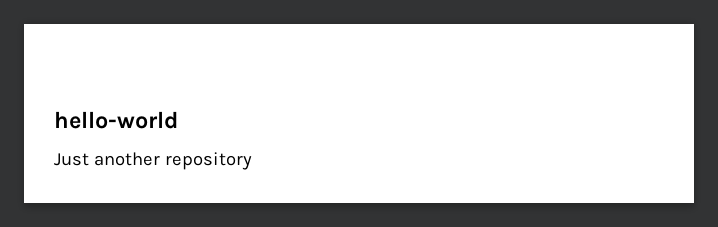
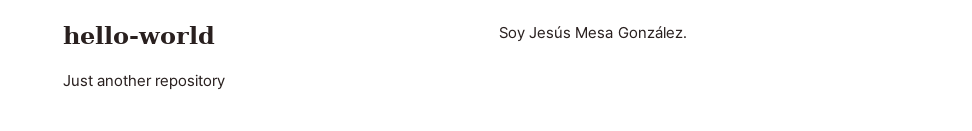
+ Soy Jesús Mesa González.

